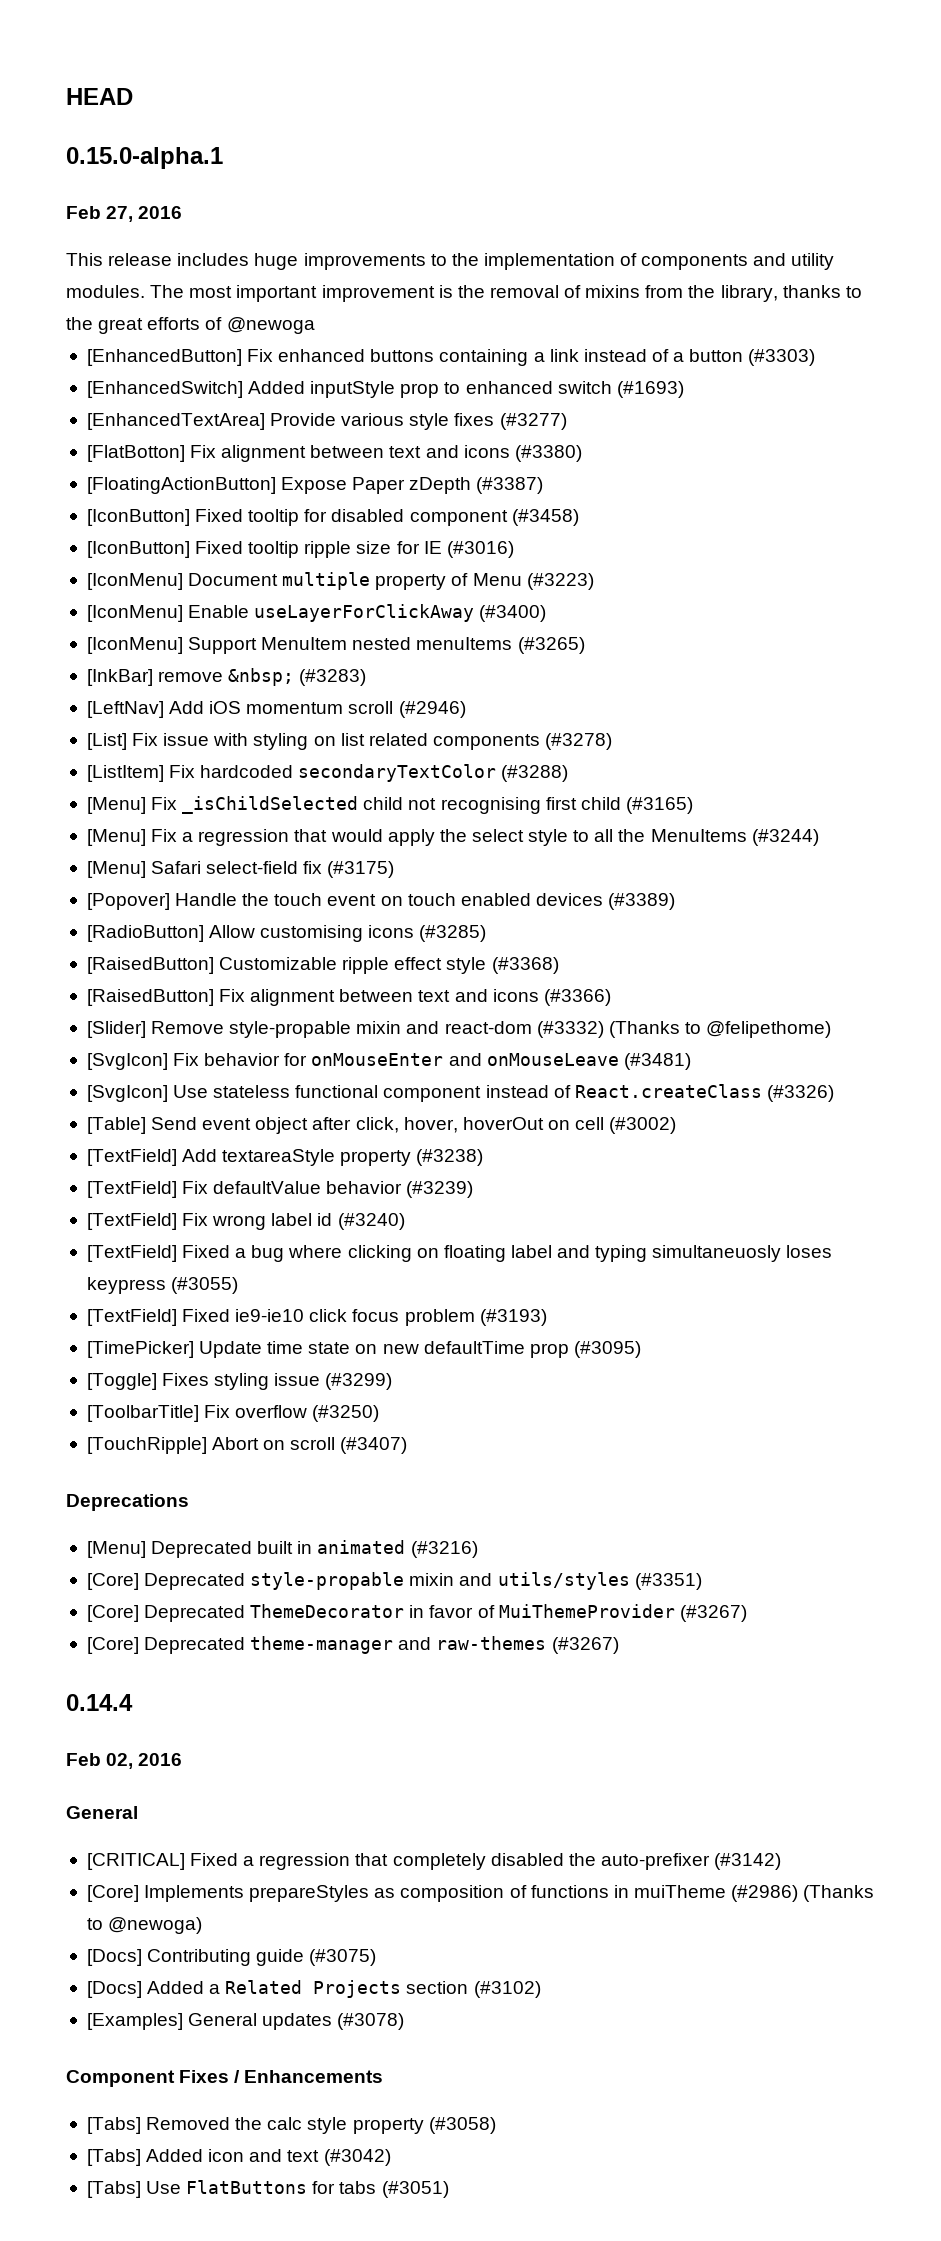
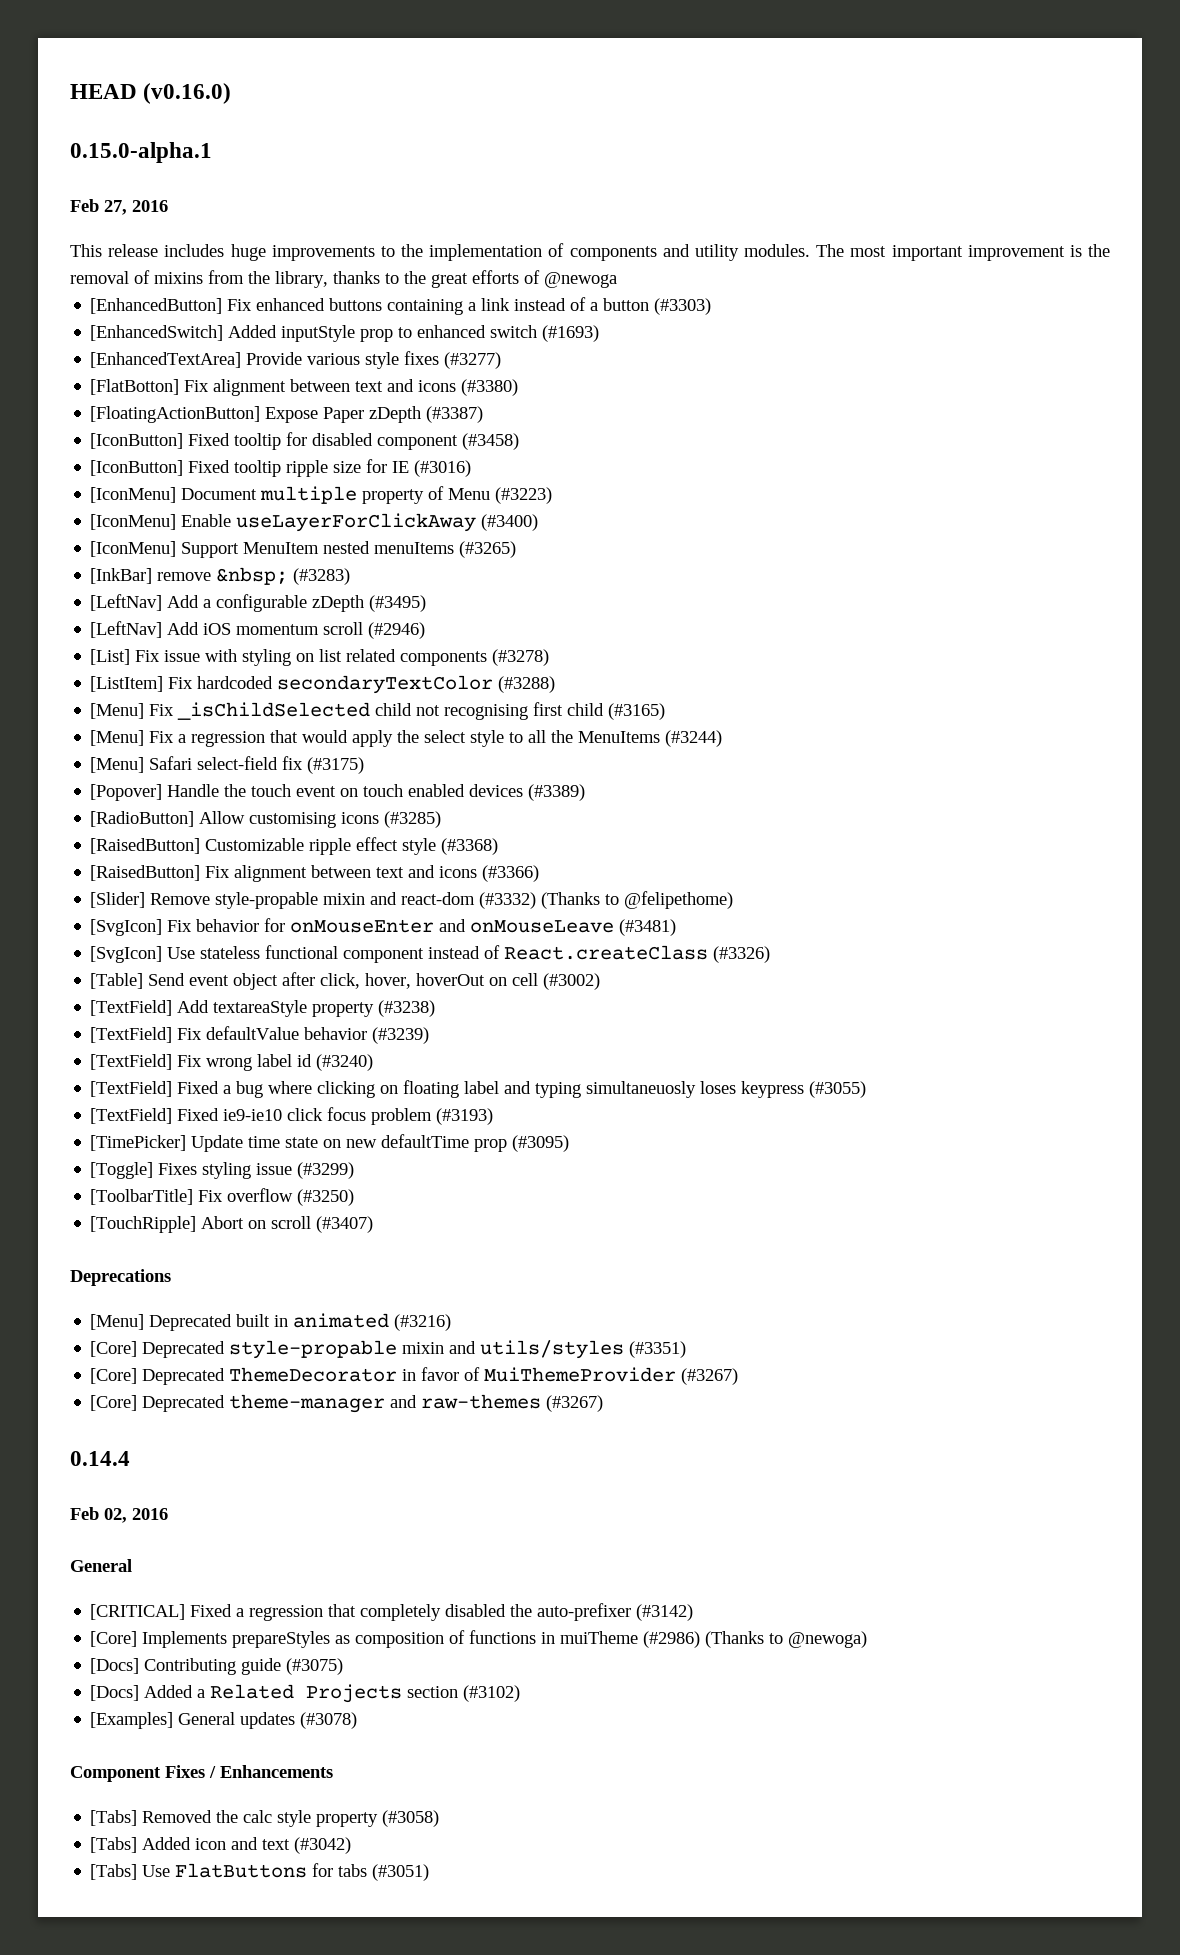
- HEAD
+ HEAD (v0.16.0)
+ [LeftNav] Add a configurable zDepth (#3495)

